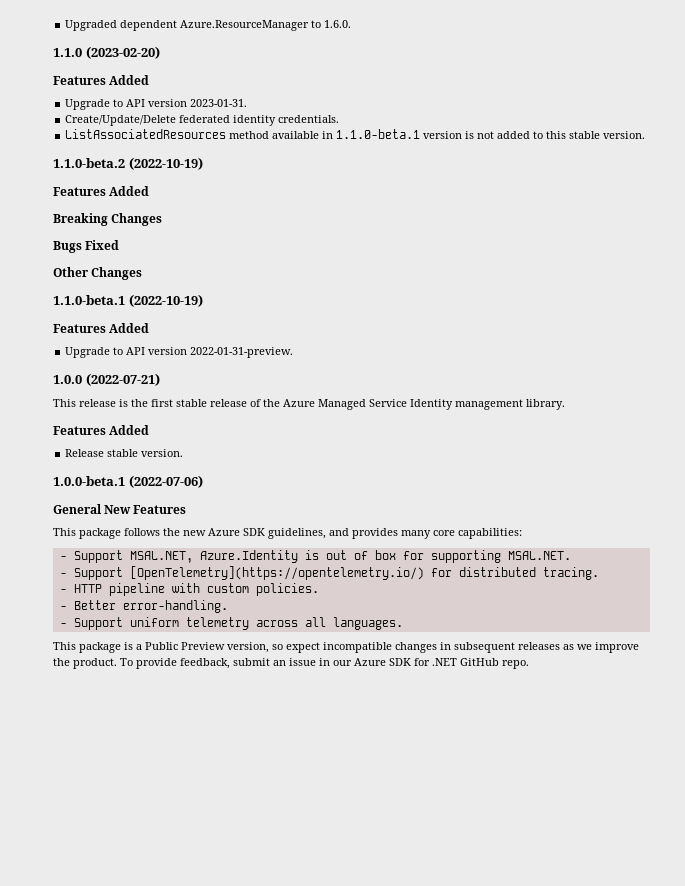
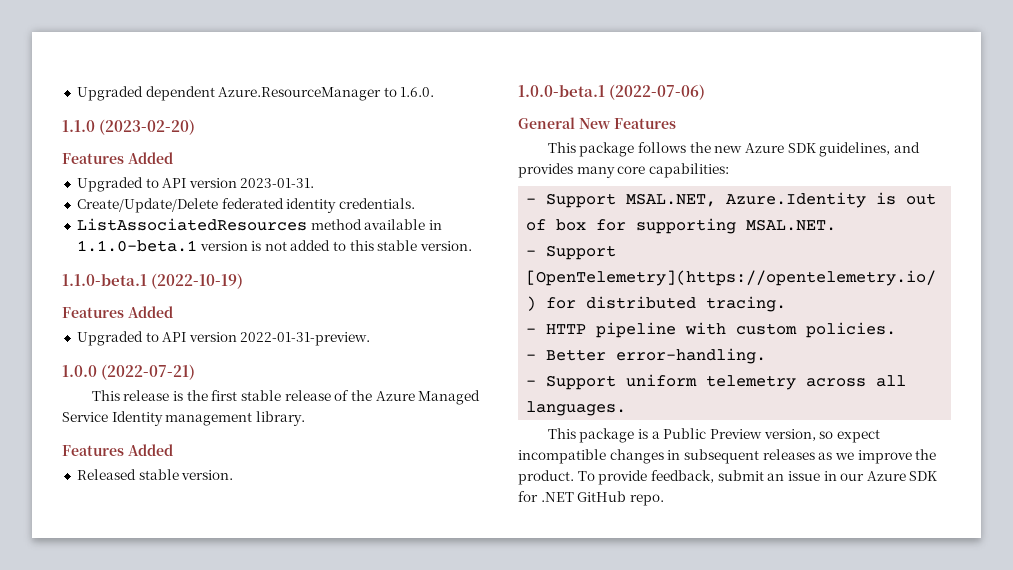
- Upgrade to API version 2023-01-31.
+ Upgraded to API version 2023-01-31.
- 1.1.0-beta.2 (2022-10-19)
- Features Added
- Breaking Changes
- Bugs Fixed
- Other Changes
- Upgrade to API version 2022-01-31-preview.
+ Upgraded to API version 2022-01-31-preview.
- Release stable version.
+ Released stable version.

